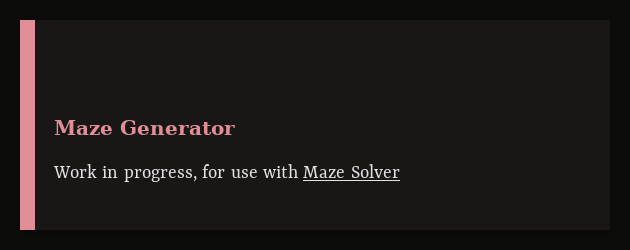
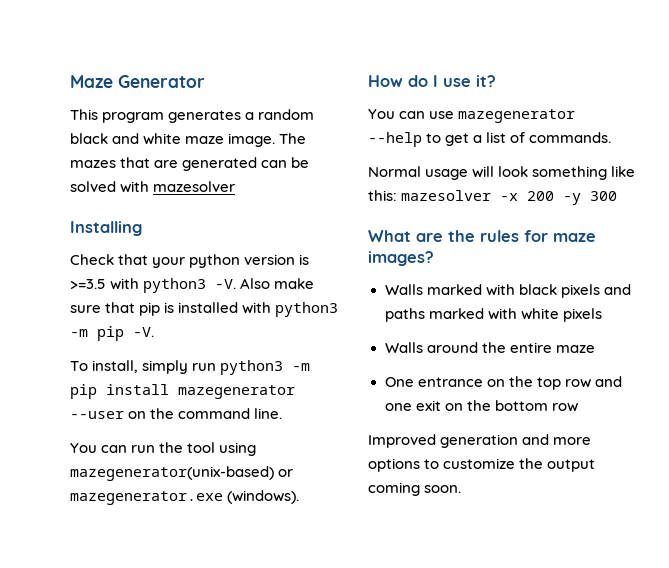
- Work in progress, for use with Maze Solver
+ This program generates a random black and white maze image. The mazes that are generated can be solved with mazesolver
+ Installing
+ Check that your python version is >=3.5 with python3 -V. Also make sure that pip is installed with python3 -m pip -V.
+ To install, simply run python3 -m pip install mazegenerator --user on the command line.
+ You can run the tool using mazegenerator(unix-based) or mazegenerator.exe (windows).
+ How do I use it?
+ You can use mazegenerator --help to get a list of commands.
+ Normal usage will look something like this: mazesolver -x 200 -y 300
+ What are the rules for maze images?
+ Walls marked with black pixels and paths marked with white pixels
+ Walls around the entire maze
+ One entrance on the top row and one exit on the bottom row
+ Improved generation and more options to customize the output coming soon.

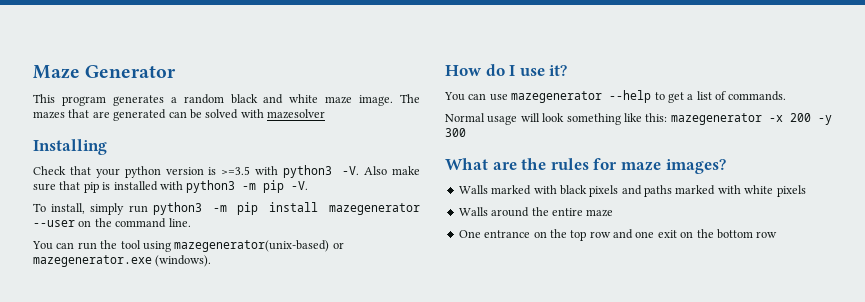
- Normal usage will look something like this: mazesolver -x 200 -y 300
+ Normal usage will look something like this: mazegenerator -x 200 -y 300
- Improved generation and more options to customize the output coming soon.

